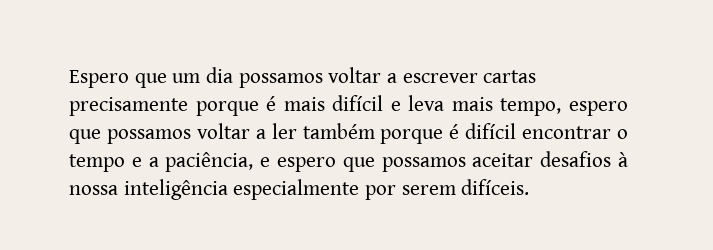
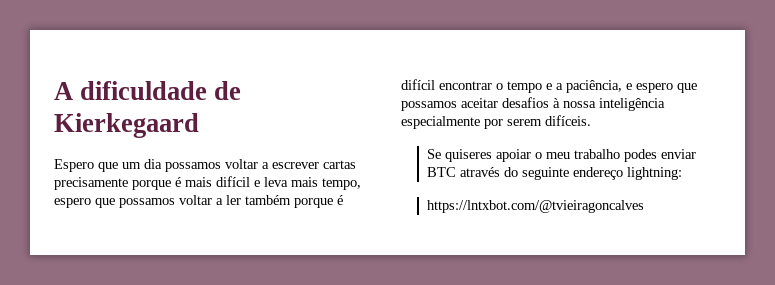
+ A dificuldade de Kierkegaard
+ Se quiseres apoiar o meu trabalho podes enviar BTC através do seguinte endereço lightning:
+ https://lntxbot.com/@tvieiragoncalves

